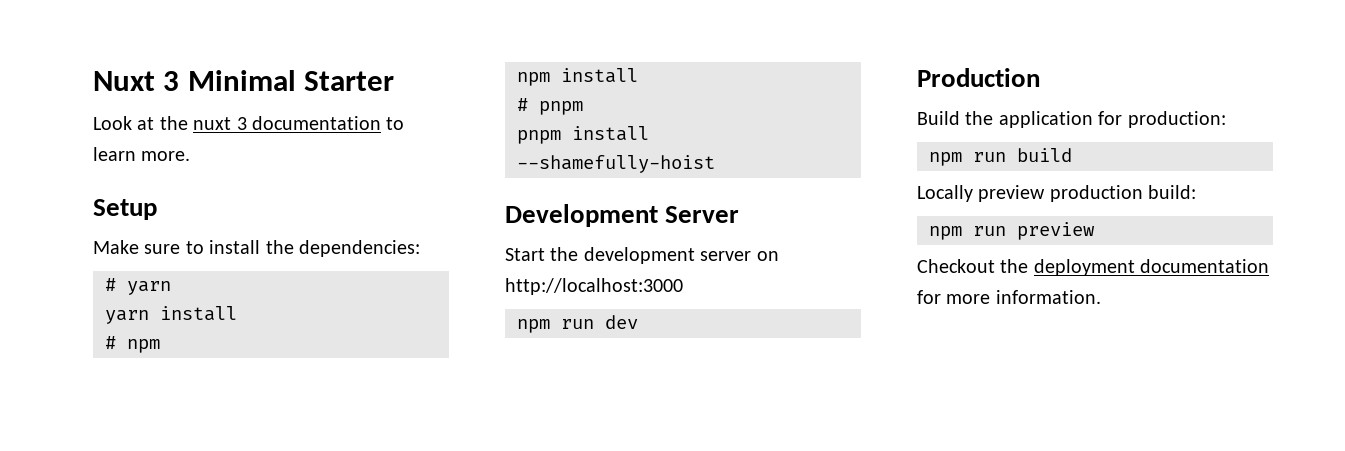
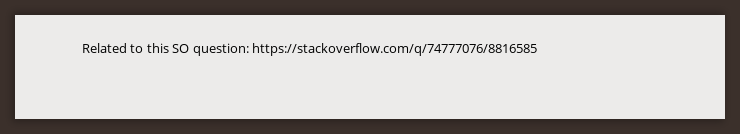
- Nuxt 3 Minimal Starter
- Look at the nuxt 3 documentation to learn more.
- Setup
- Make sure to install the dependencies:
- # yarn
- yarn install
- # npm
- npm install
- # pnpm
- pnpm install --shamefully-hoist
- Development Server
- Start the development server on http://localhost:3000
- npm run dev
- Production
- Build the application for production:
- npm run build
- Locally preview production build:
- npm run preview
- Checkout the deployment documentation for more information.
+ Related to this SO question: https://stackoverflow.com/q/74777076/8816585

